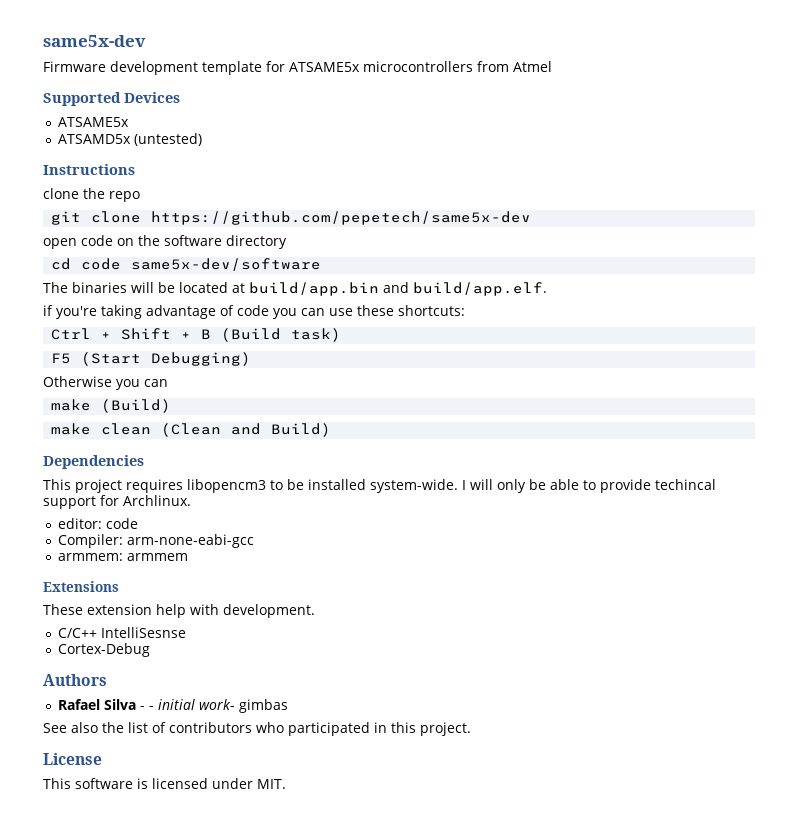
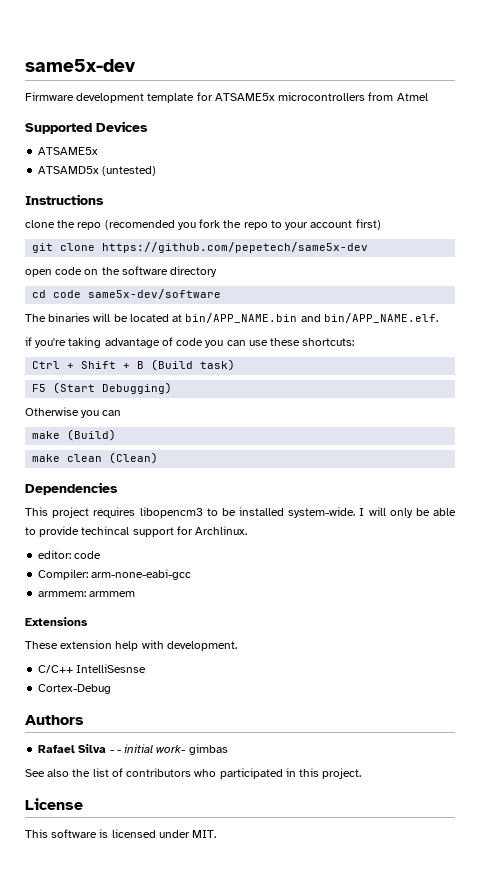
- clone the repo
+ clone the repo (recomended you fork the repo to your account first)
- The binaries will be located at build/app.bin and build/app.elf.
+ The binaries will be located at bin/APP_NAME.bin and bin/APP_NAME.elf.
- make clean (Clean and Build)
+ make clean (Clean)

